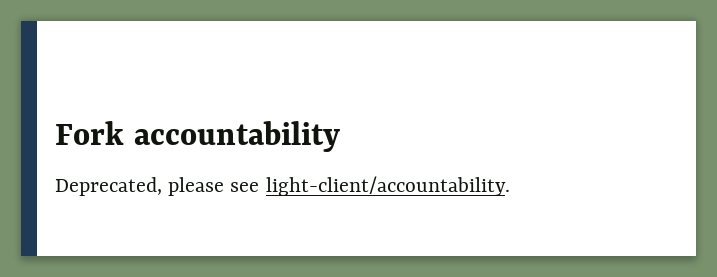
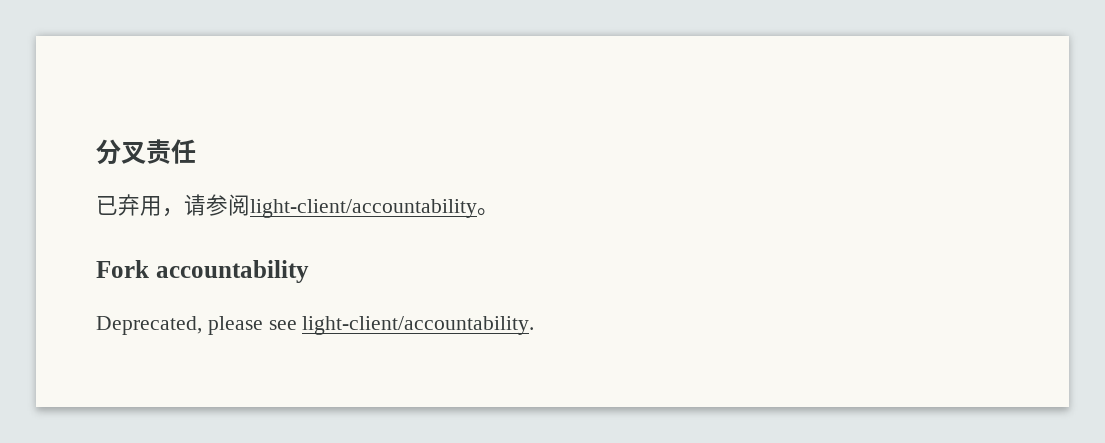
+ 分叉责任
+ 已弃用，请参阅light-client/accountability。

